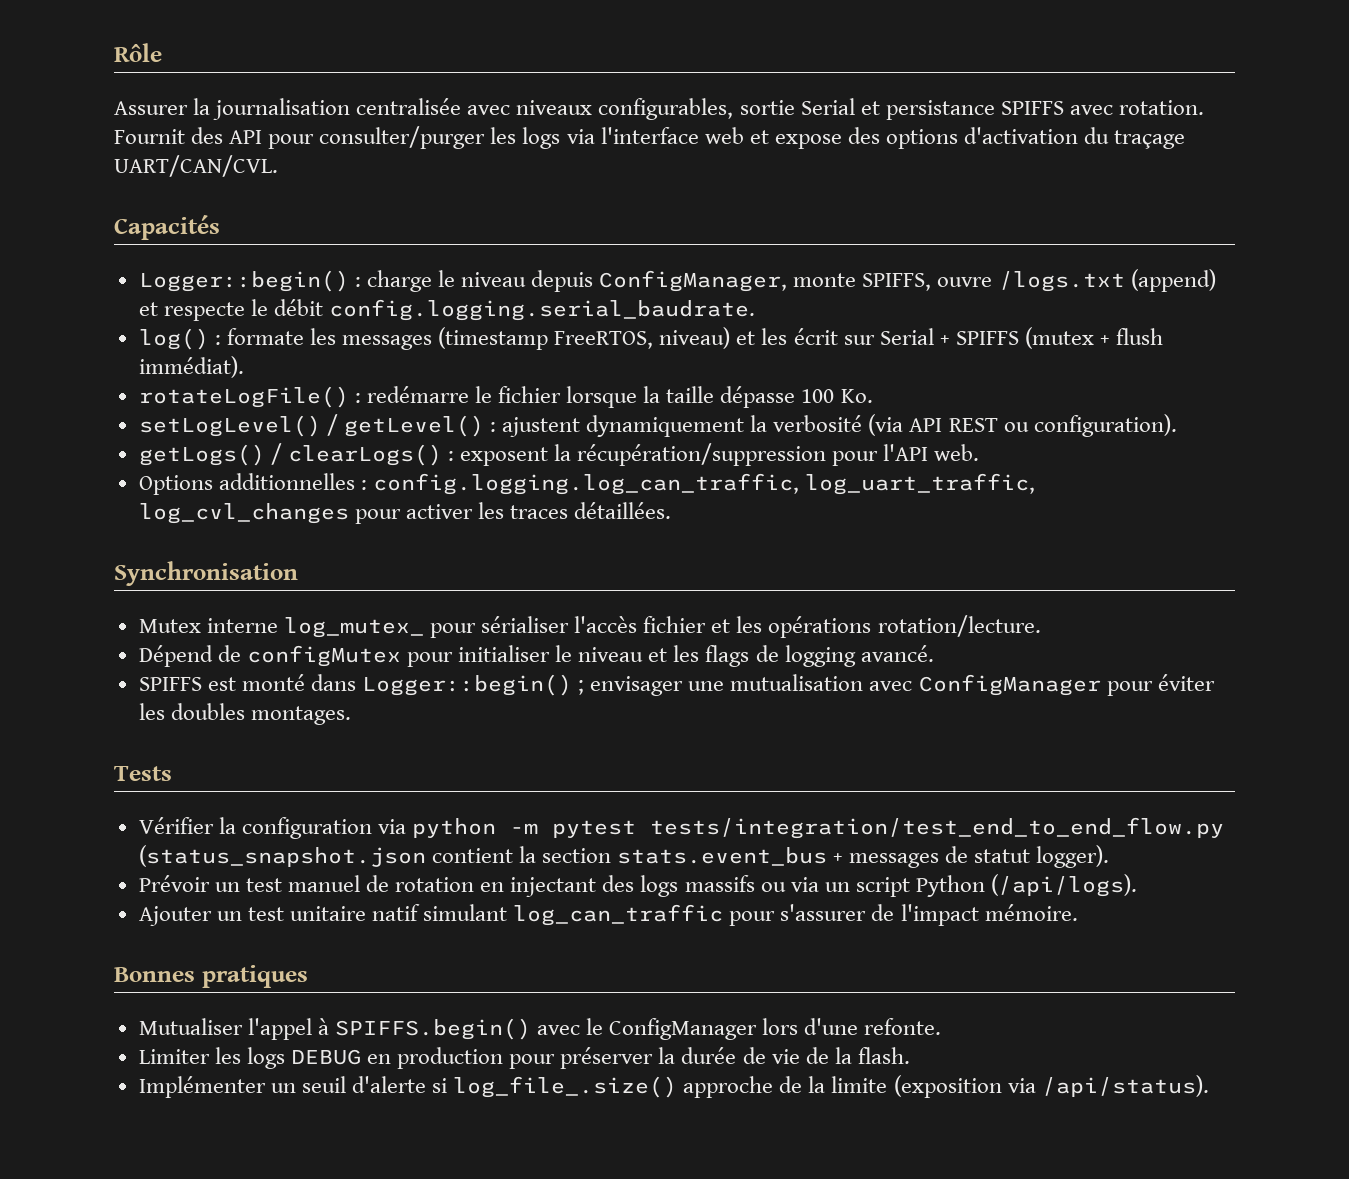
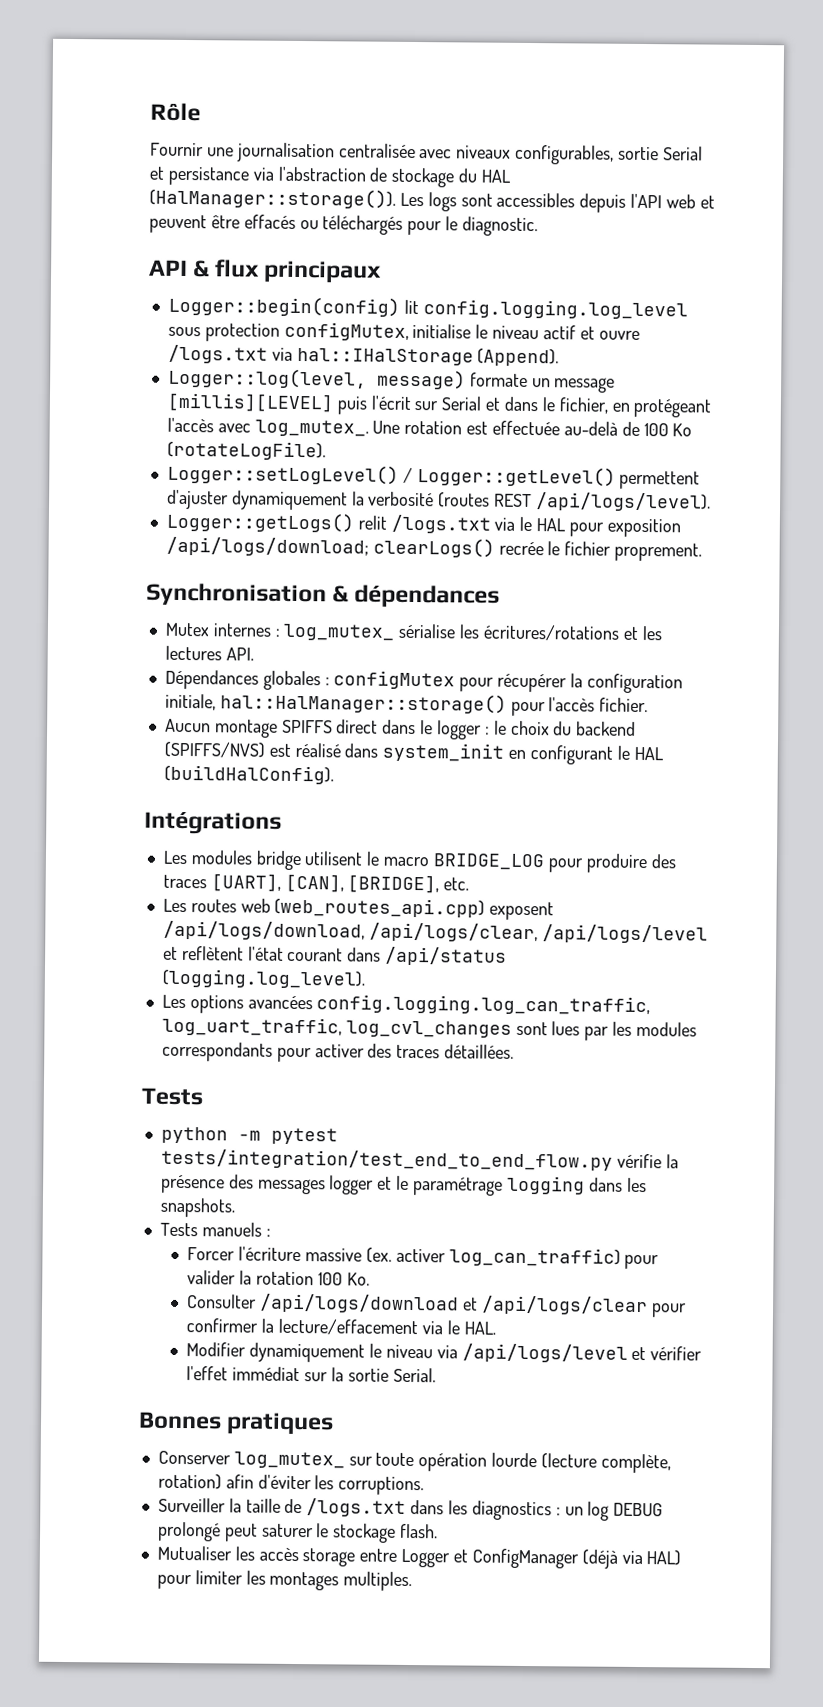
- Assurer la journalisation centralisée avec niveaux configurables, sortie Serial et persistance SPIFFS avec rotation. Fournit des API pour consulter/purger les logs via l'interface web et expose des options d'activation du traçage UART/CAN/CVL.
- Capacités
- Logger::begin() : charge le niveau depuis ConfigManager, monte SPIFFS, ouvre /logs.txt (append) et respecte le débit config.logging.serial_baudrate.
- log() : formate les messages (timestamp FreeRTOS, niveau) et les écrit sur Serial + SPIFFS (mutex + flush immédiat).
- rotateLogFile() : redémarre le fichier lorsque la taille dépasse 100 Ko.
- setLogLevel() / getLevel() : ajustent dynamiquement la verbosité (via API REST ou configuration).
- getLogs() / clearLogs() : exposent la récupération/suppression pour l'API web.
- Options additionnelles : config.logging.log_can_traffic, log_uart_traffic, log_cvl_changes pour activer les traces détaillées.
- Synchronisation
- Mutex interne log_mutex_ pour sérialiser l'accès fichier et les opérations rotation/lecture.
- Dépend de configMutex pour initialiser le niveau et les flags de logging avancé.
- SPIFFS est monté dans Logger::begin() ; envisager une mutualisation avec ConfigManager pour éviter les doubles montages.
+ Fournir une journalisation centralisée avec niveaux configurables, sortie Serial et persistance via l'abstraction de stockage du HAL (HalManager::storage()). Les logs sont accessibles depuis l'API web et peuvent être effacés ou téléchargés pour le diagnostic.
+ API & flux principaux
+ Logger::begin(config) lit config.logging.log_level sous protection configMutex, initialise le niveau actif et ouvre /logs.txt via hal::IHalStorage (Append).
+ Logger::log(level, message) formate un message [millis][LEVEL] puis l'écrit sur Serial et dans le fichier, en protégeant l'accès avec log_mutex_. Une rotation est effectuée au-delà de 100 Ko (rotateLogFile).
+ Logger::setLogLevel() / Logger::getLevel() permettent d'ajuster dynamiquement la verbosité (routes REST /api/logs/level).
+ Logger::getLogs() relit /logs.txt via le HAL pour exposition /api/logs/download; clearLogs() recrée le fichier proprement.
+ Synchronisation & dépendances
+ Mutex internes : log_mutex_ sérialise les écritures/rotations et les lectures API.
+ Dépendances globales : configMutex pour récupérer la configuration initiale, hal::HalManager::storage() pour l'accès fichier.
+ Aucun montage SPIFFS direct dans le logger : le choix du backend (SPIFFS/NVS) est réalisé dans system_init en configurant le HAL (buildHalConfig).
+ Intégrations
+ Les modules bridge utilisent le macro BRIDGE_LOG pour produire des traces [UART], [CAN], [BRIDGE], etc.
+ Les routes web (web_routes_api.cpp) exposent /api/logs/download, /api/logs/clear, /api/logs/level et reflètent l'état courant dans /api/status (logging.log_level).
+ Les options avancées config.logging.log_can_traffic, log_uart_traffic, log_cvl_changes sont lues par les modules correspondants pour activer des traces détaillées.
  Tests
- Vérifier la configuration via python -m pytest tests/integration/test_end_to_end_flow.py (status_snapshot.json contient la section stats.event_bus + messages de statut logger).
- Prévoir un test manuel de rotation en injectant des logs massifs ou via un script Python (/api/logs).
- Ajouter un test unitaire natif simulant log_can_traffic pour s'assurer de l'impact mémoire.
+ python -m pytest tests/integration/test_end_to_end_flow.py vérifie la présence des messages logger et le paramétrage logging dans les snapshots.
+ Tests manuels :
+ Forcer l'écriture massive (ex. activer log_can_traffic) pour valider la rotation 100 Ko.
+ Consulter /api/logs/download et /api/logs/clear pour confirmer la lecture/effacement via le HAL.
+ Modifier dynamiquement le niveau via /api/logs/level et vérifier l'effet immédiat sur la sortie Serial.
  Bonnes pratiques
- Mutualiser l'appel à SPIFFS.begin() avec le ConfigManager lors d'une refonte.
- Limiter les logs DEBUG en production pour préserver la durée de vie de la flash.
- Implémenter un seuil d'alerte si log_file_.size() approche de la limite (exposition via /api/status).
+ Conserver log_mutex_ sur toute opération lourde (lecture complète, rotation) afin d'éviter les corruptions.
+ Surveiller la taille de /logs.txt dans les diagnostics : un log DEBUG prolongé peut saturer le stockage flash.
+ Mutualiser les accès storage entre Logger et ConfigManager (déjà via HAL) pour limiter les montages multiples.

